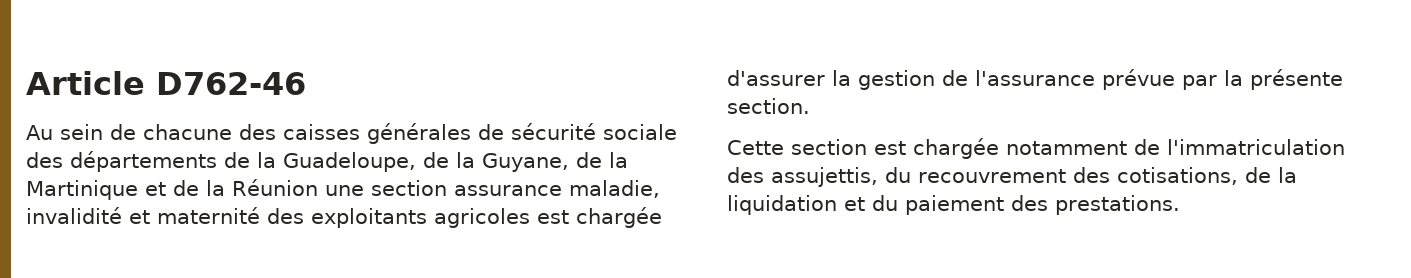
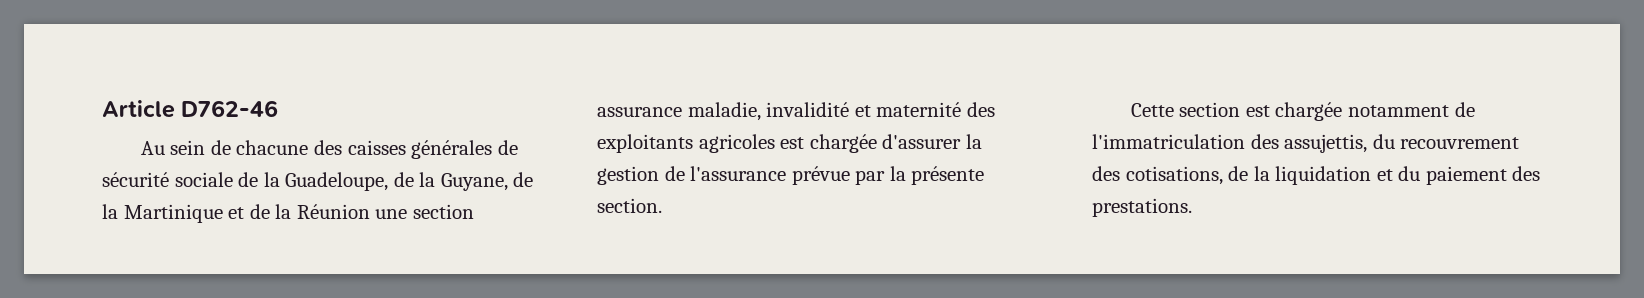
- Au sein de chacune des caisses générales de sécurité sociale des départements de la Guadeloupe, de la Guyane, de la Martinique et de la Réunion une section assurance maladie, invalidité et maternité des exploitants agricoles est chargée d'assurer la gestion de l'assurance prévue par la présente section.
+ Au sein de chacune des caisses générales de sécurité sociale de la Guadeloupe, de la Guyane, de la Martinique et de la Réunion une section assurance maladie, invalidité et maternité des exploitants agricoles est chargée d'assurer la gestion de l'assurance prévue par la présente section.

